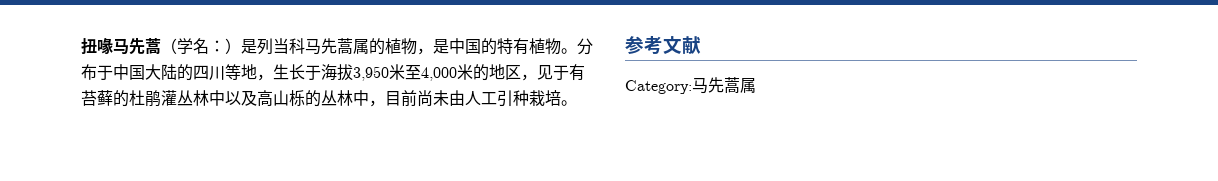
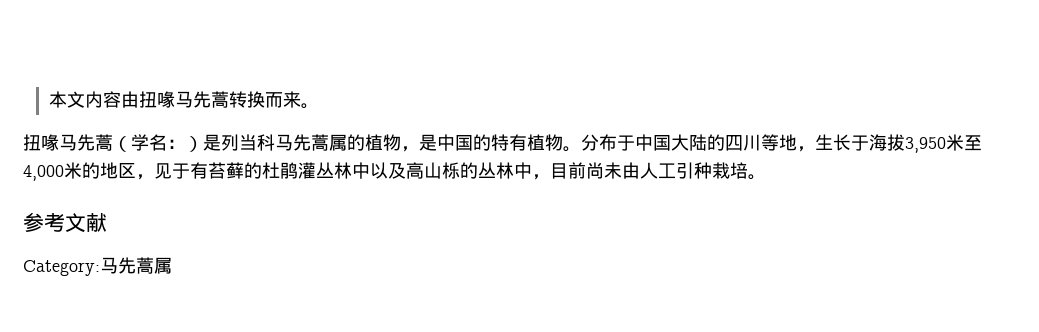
+ 本文内容由扭喙马先蒿转换而来。

